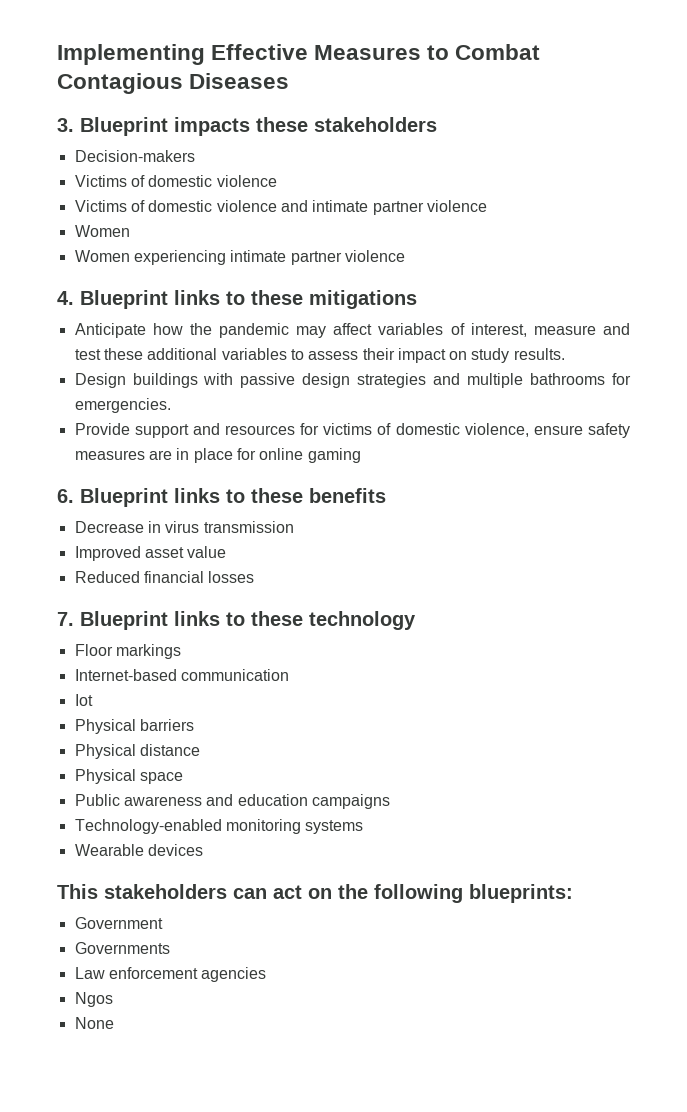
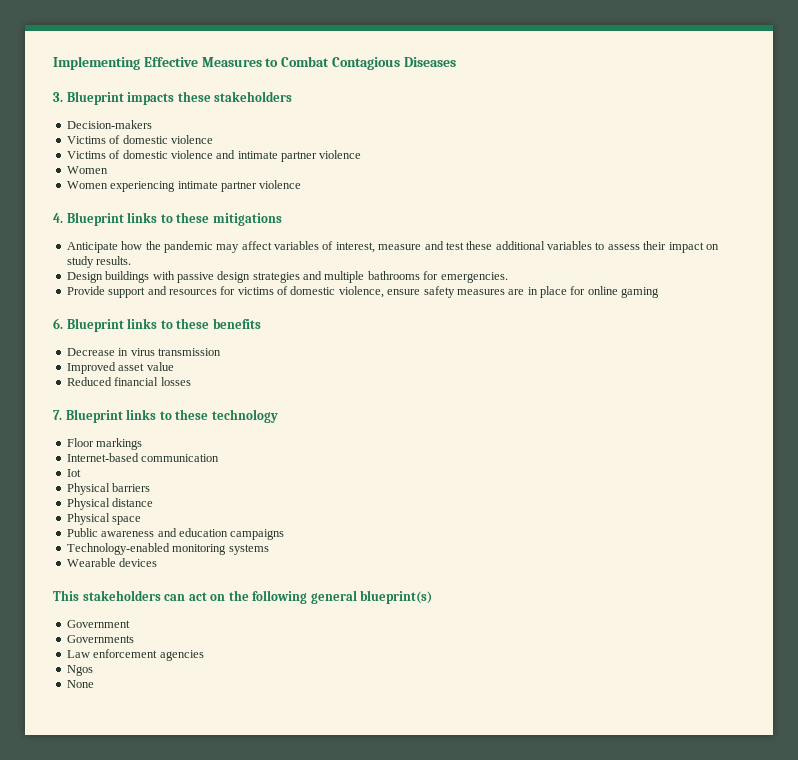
- This stakeholders can act on the following blueprints:
+ This stakeholders can act on the following general blueprint(s)

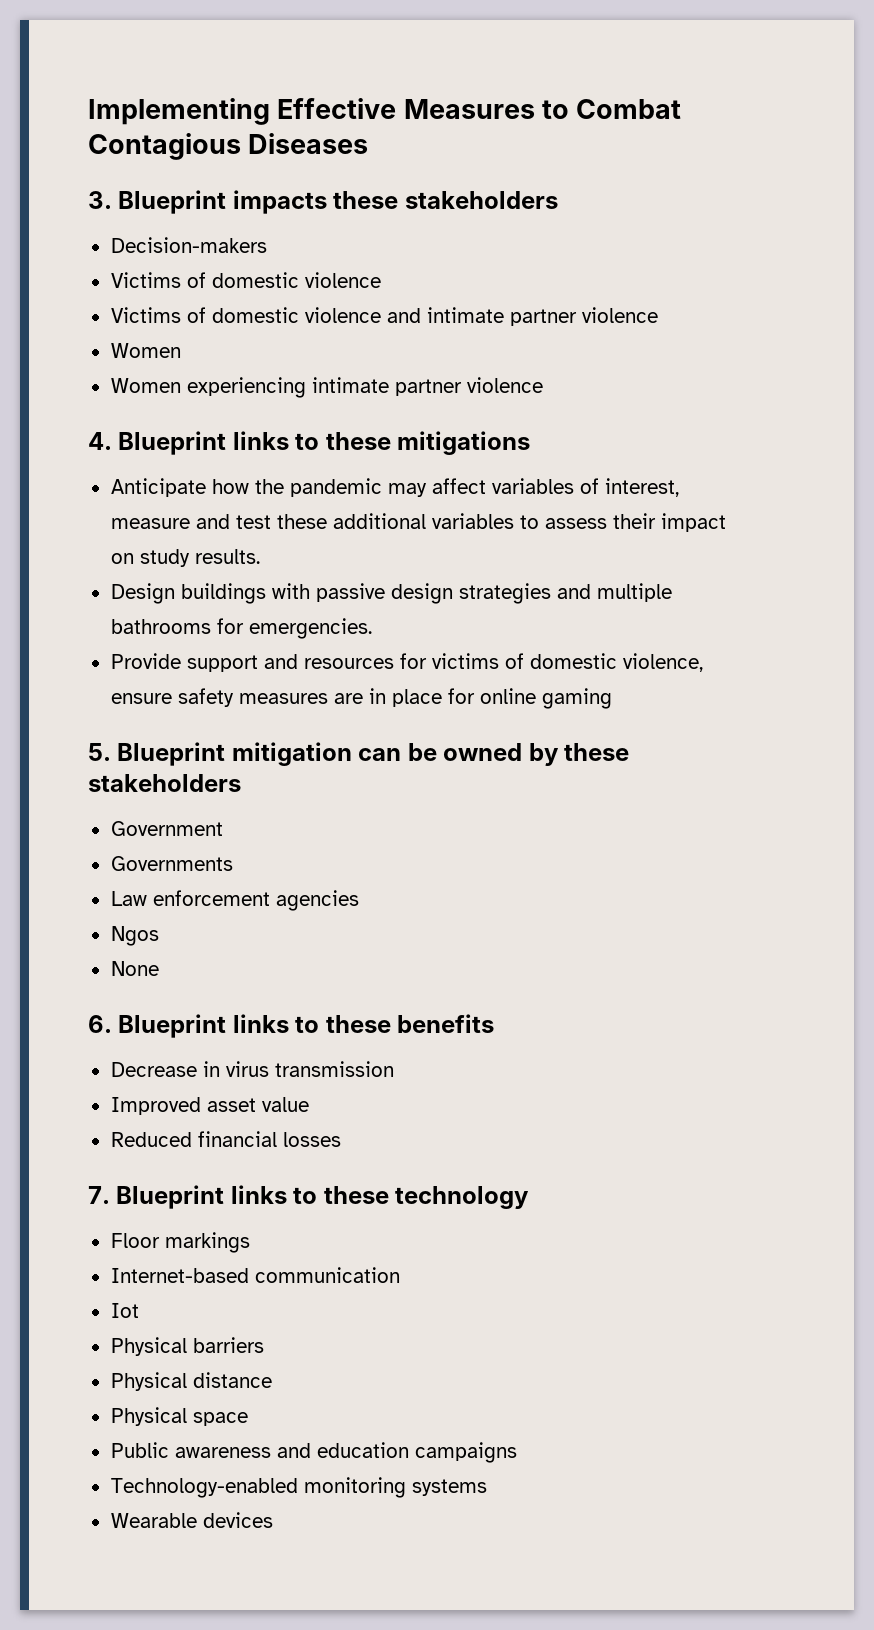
+ 5. Blueprint mitigation can be owned by these stakeholders
+ Government
+ Governments
+ Law enforcement agencies
+ Ngos
+ None
- This stakeholders can act on the following general blueprint(s)
- Government
- Governments
- Law enforcement agencies
- Ngos
- None

